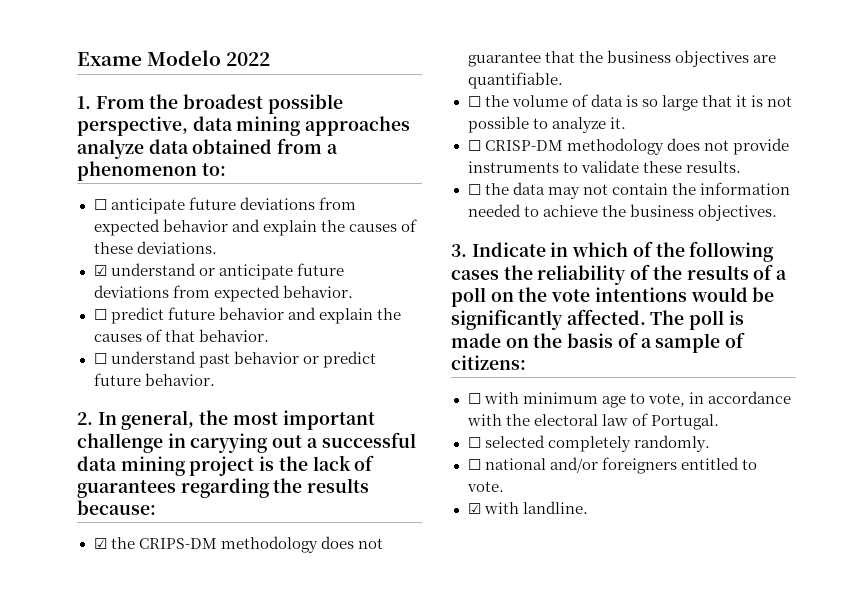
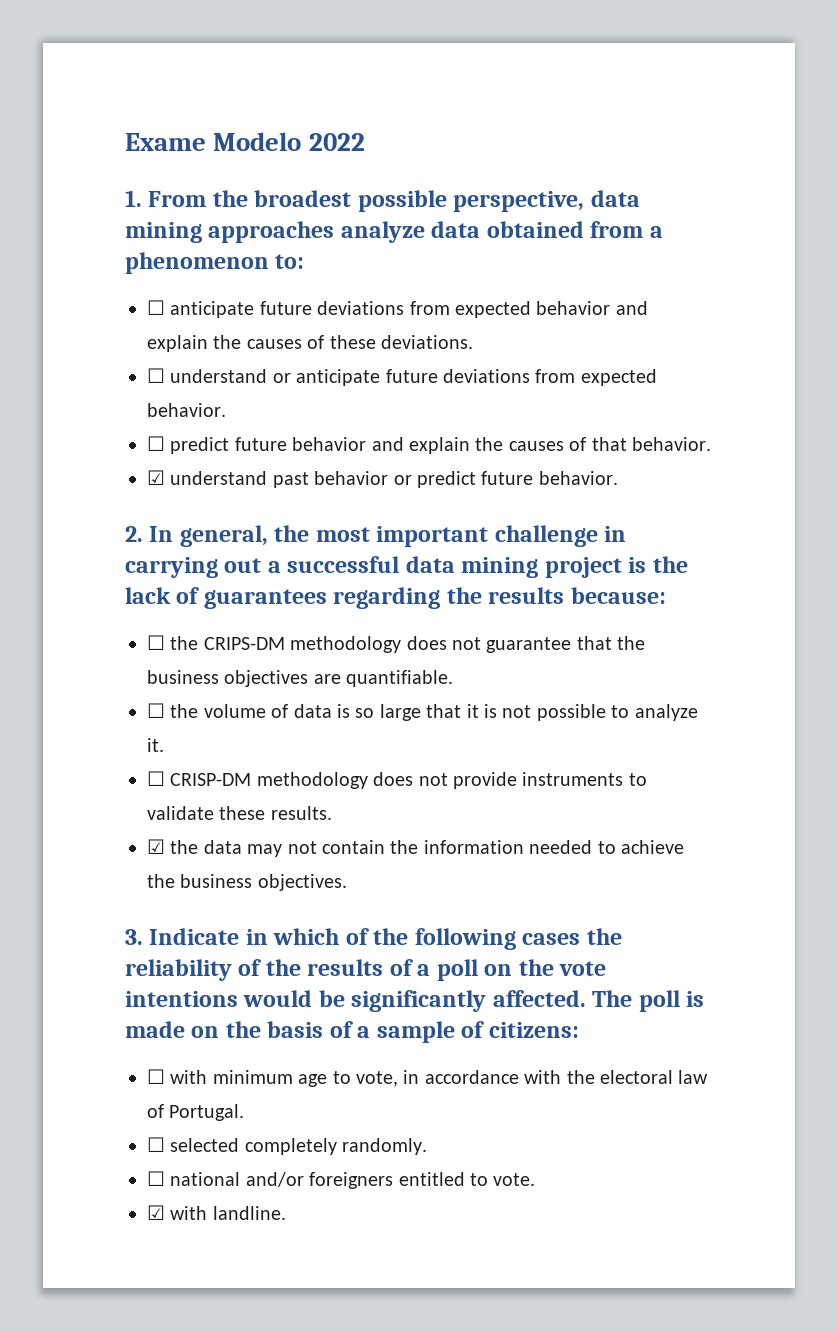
- ☑ understand or anticipate future deviations from expected behavior.
+ ☐ understand or anticipate future deviations from expected behavior.
- ☐ understand past behavior or predict future behavior.
+ ☑ understand past behavior or predict future behavior.
- 2. In general, the most important challenge in caryying out a successful data mining project is the lack of guarantees regarding the results because:
+ 2. In general, the most important challenge in carrying out a successful data mining project is the lack of guarantees regarding the results because:
- ☑ the CRIPS-DM methodology does not guarantee that the business objectives are quantifiable.
+ ☐ the CRIPS-DM methodology does not guarantee that the business objectives are quantifiable.
- ☐ the data may not contain the information needed to achieve the business objectives.
+ ☑ the data may not contain the information needed to achieve the business objectives.

